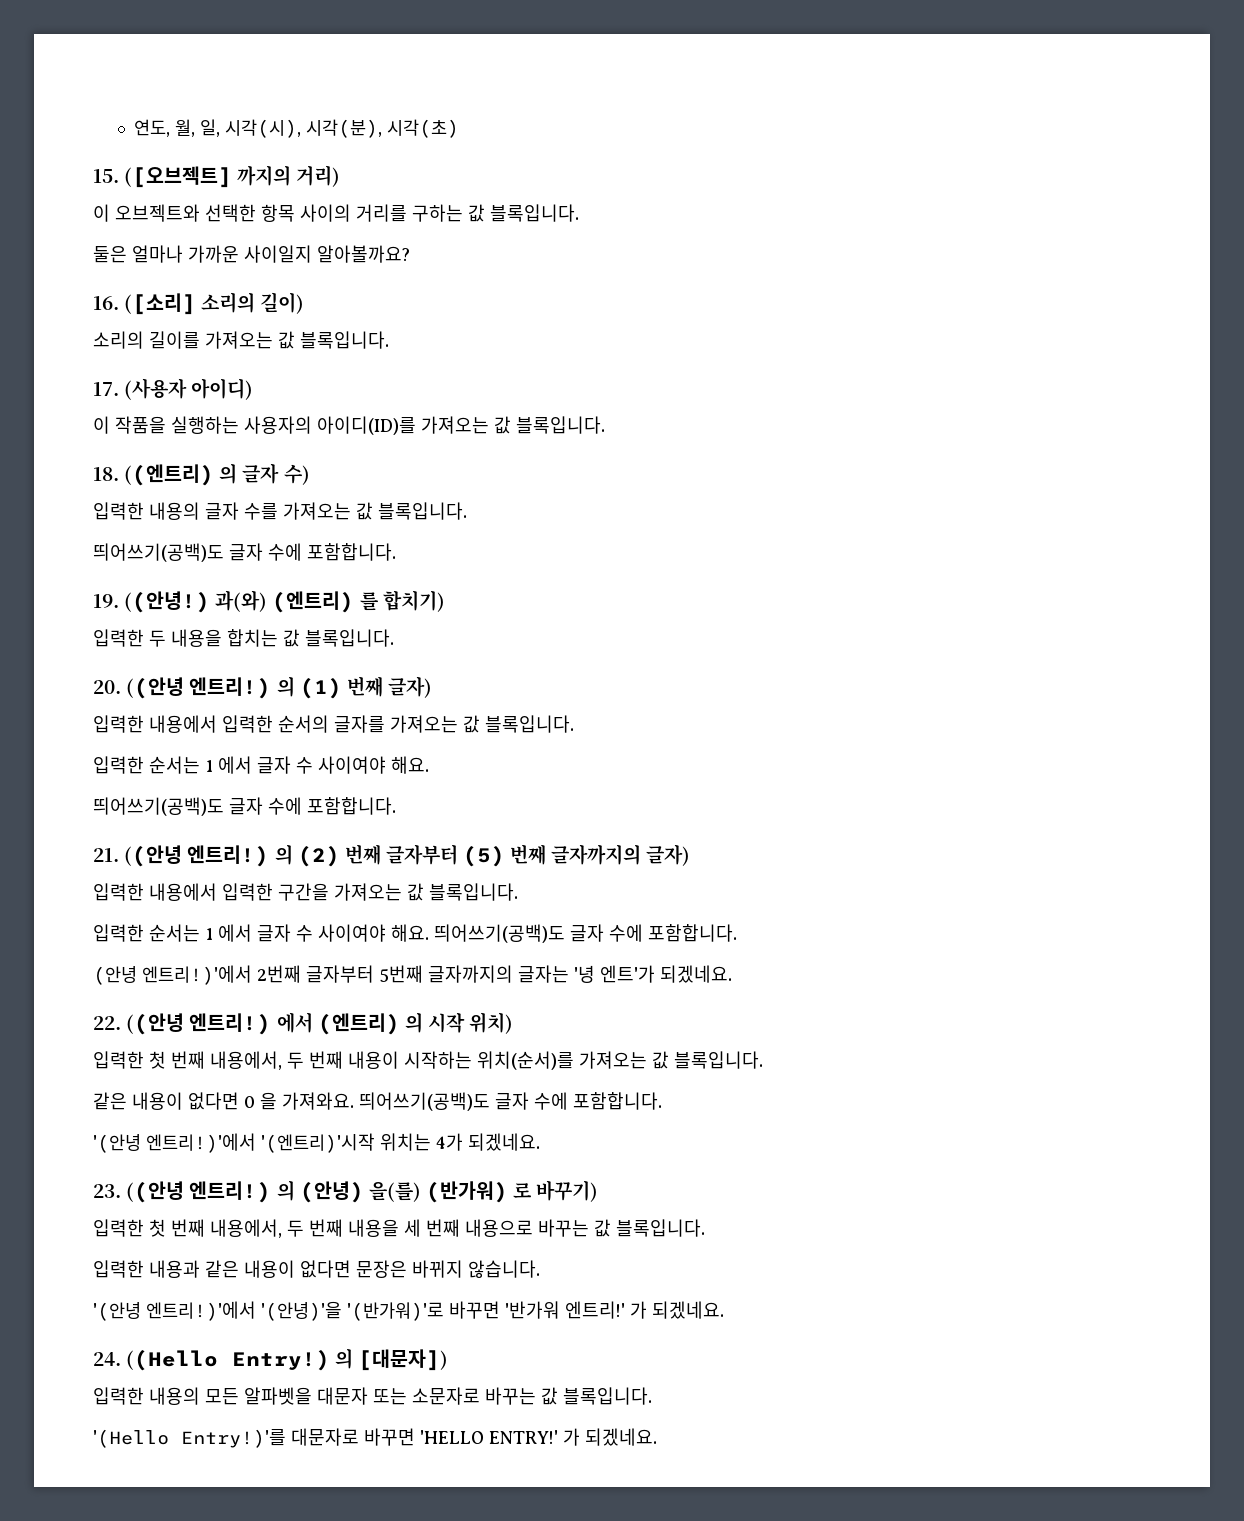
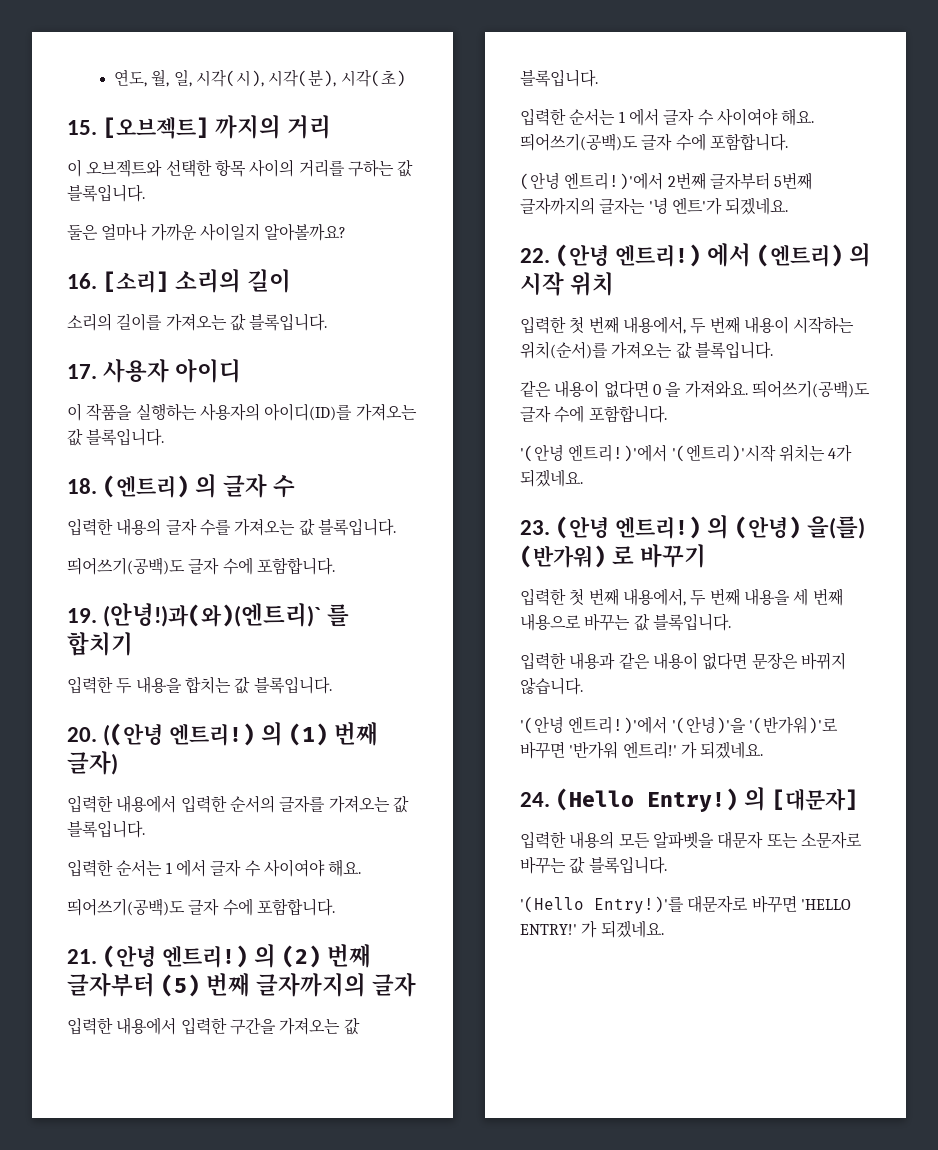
- 15. ([오브젝트] 까지의 거리)
+ 15. [오브젝트] 까지의 거리
- 16. ([소리] 소리의 길이)
+ 16. [소리] 소리의 길이
- 17. (사용자 아이디)
+ 17. 사용자 아이디
- 18. ((엔트리) 의 글자 수)
+ 18. (엔트리) 의 글자 수
- 19. ((안녕!) 과(와) (엔트리) 를 합치기)
+ 19. (안녕!)과(와)(엔트리)` 를 합치기
- 21. ((안녕 엔트리!)
+ 21. (안녕 엔트리!)
- 의 (2) 번째 글자부터 (5) 번째 글자까지의 글자)
+ 의 (2) 번째 글자부터 (5) 번째 글자까지의 글자
- 22. ((안녕 엔트리!)
+ 22. (안녕 엔트리!)
- 에서 (엔트리) 의 시작 위치)
+ 에서 (엔트리) 의 시작 위치
- 23. ((안녕 엔트리!)
+ 23. (안녕 엔트리!)
- 의 (안녕) 을(를) (반가워) 로 바꾸기)
+ 의 (안녕) 을(를) (반가워) 로 바꾸기
- 24. ((Hello Entry!)
+ 24. (Hello Entry!)
- 의 [대문자])
+ 의 [대문자]

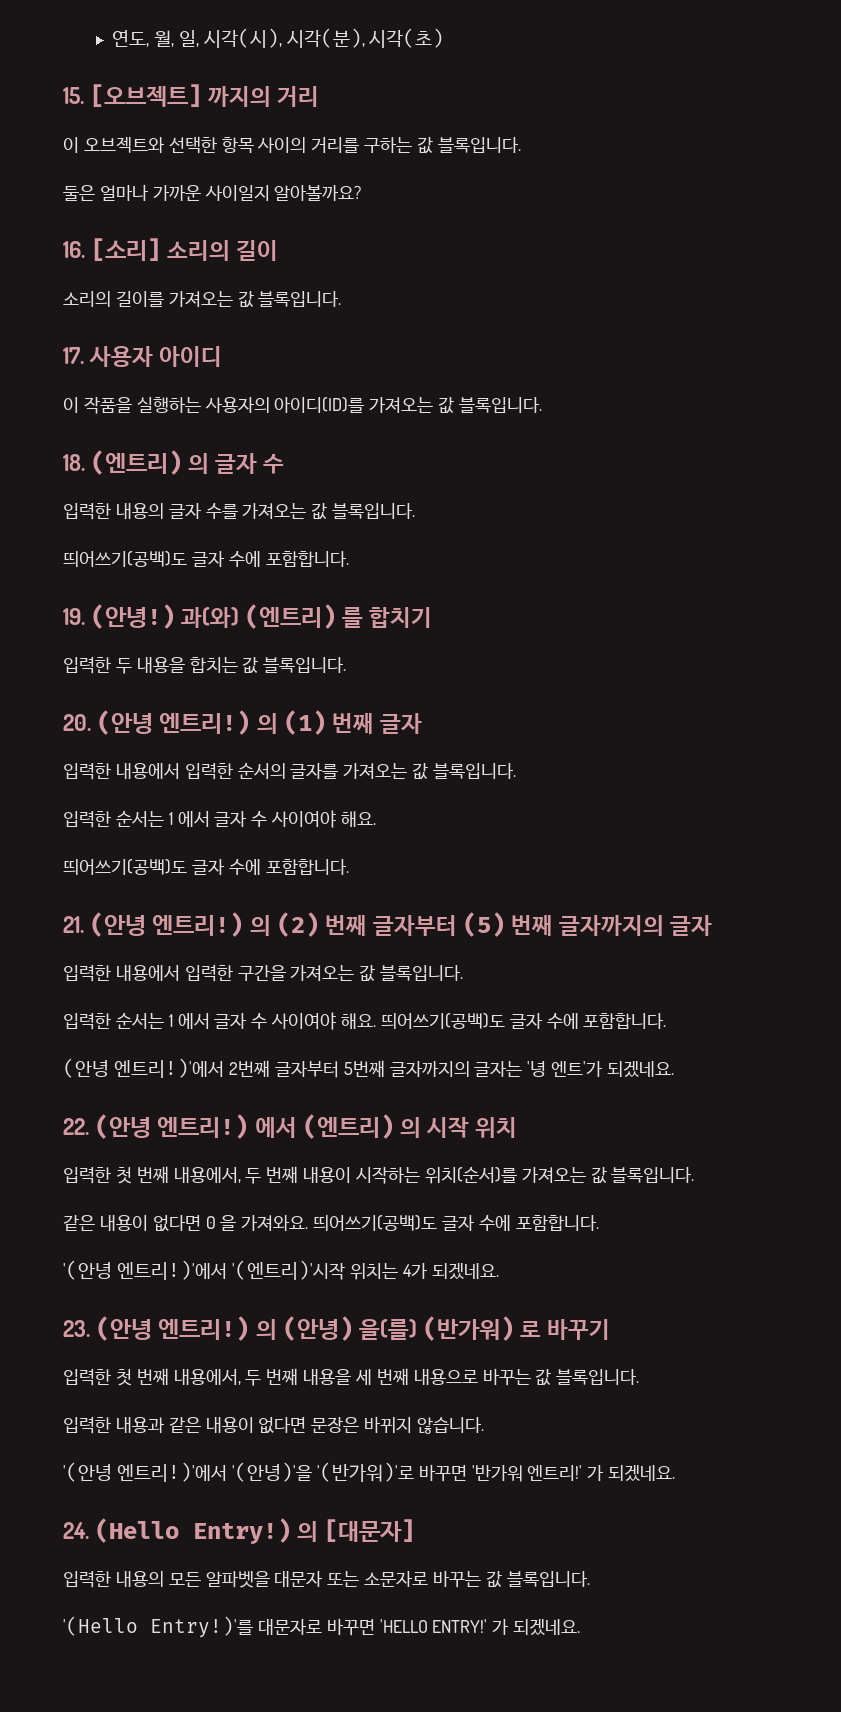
- 19. (안녕!)과(와)(엔트리)` 를 합치기
+ 19. (안녕!) 과(와) (엔트리) 를 합치기
- 20. ((안녕 엔트리!)
+ 20. (안녕 엔트리!)
- 의 (1) 번째 글자)
+ 의 (1) 번째 글자

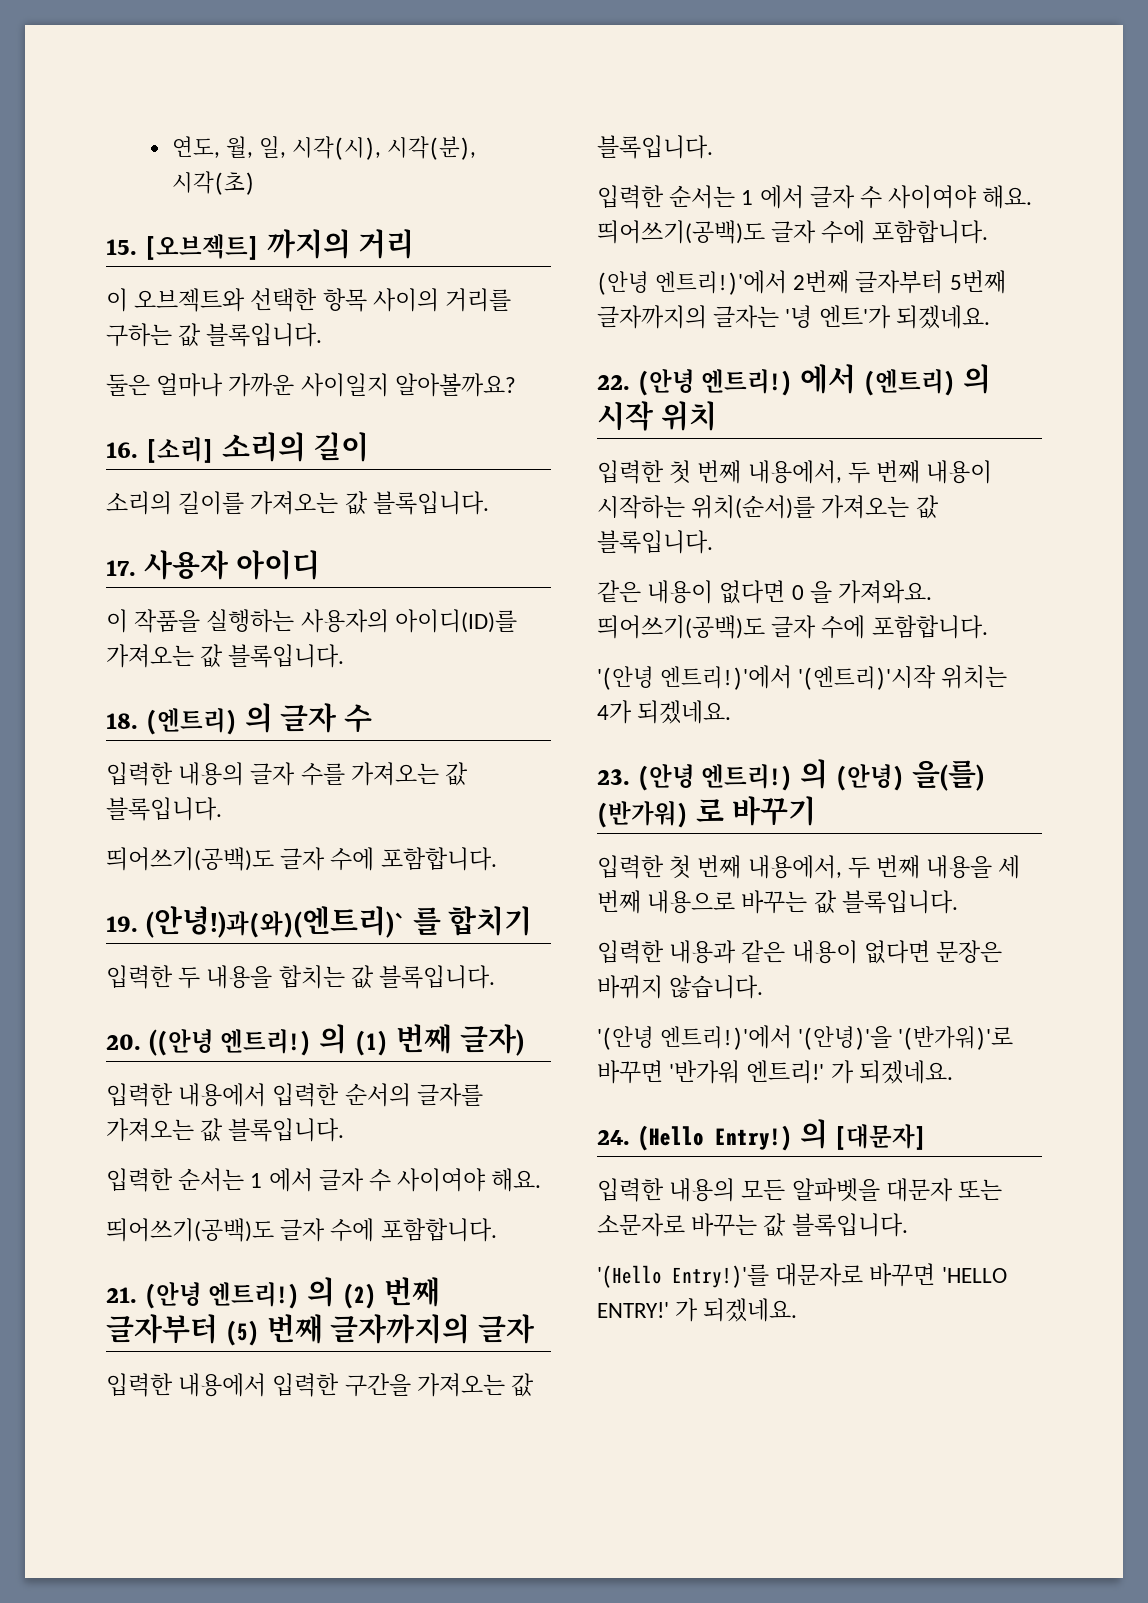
- 19. (안녕!) 과(와) (엔트리) 를 합치기
+ 19. (안녕!)과(와)(엔트리)` 를 합치기
- 20. (안녕 엔트리!)
+ 20. ((안녕 엔트리!)
- 의 (1) 번째 글자
+ 의 (1) 번째 글자)

